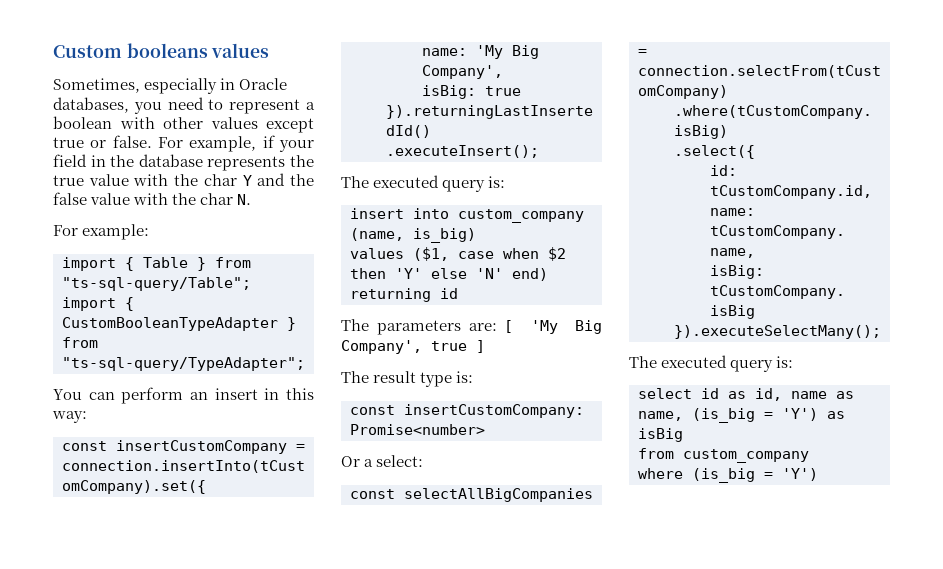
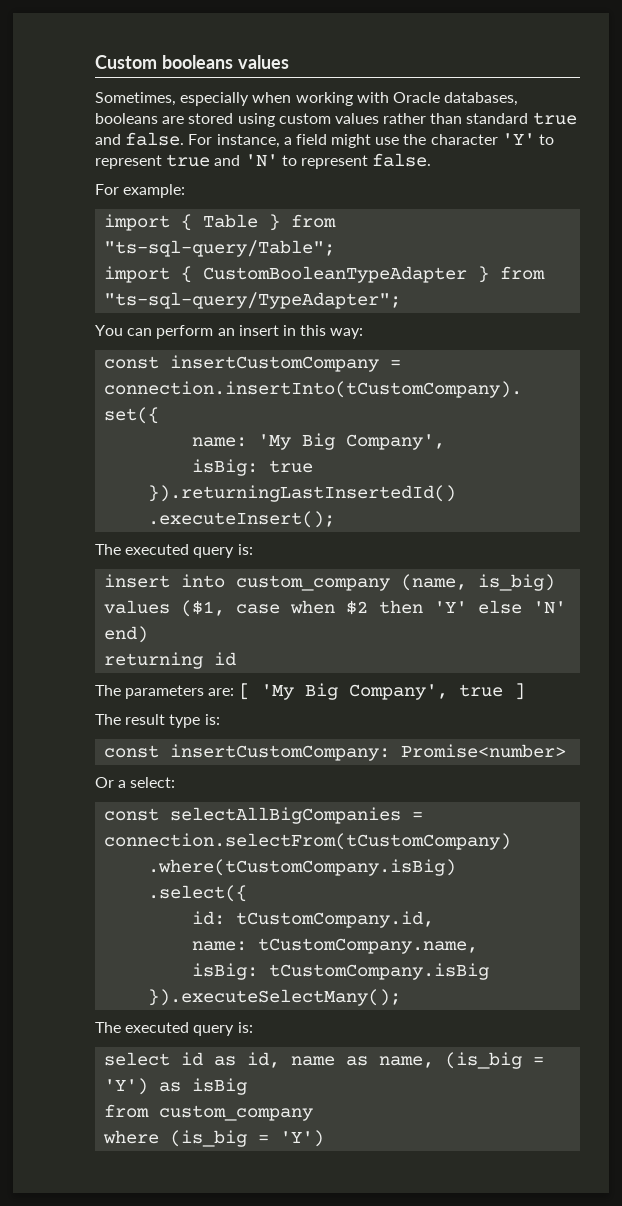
- Sometimes, especially in Oracle databases, you need to represent a boolean with other values except true or false. For example, if your field in the database represents the true value with the char Y and the false value with the char N.
+ Sometimes, especially when working with Oracle databases, booleans are stored using custom values rather than standard true and false. For instance, a field might use the character 'Y' to represent true and 'N' to represent false.

